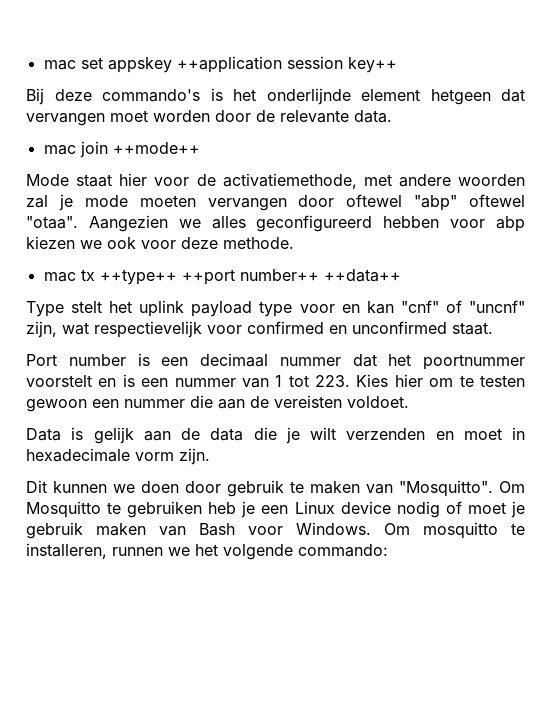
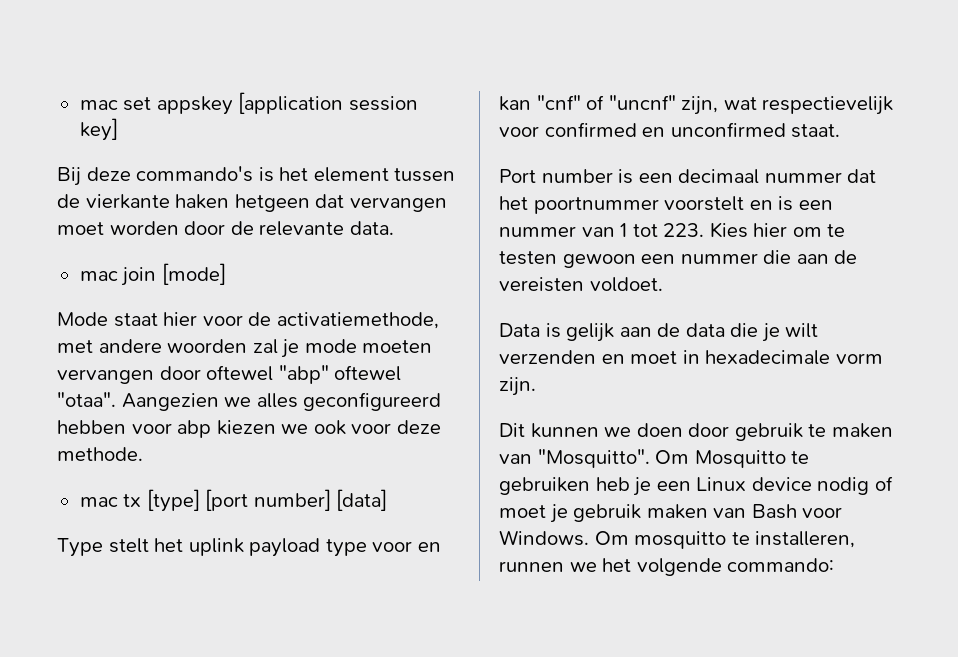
- mac set appskey ++application session key++
+ mac set appskey [application session key]
- Bij deze commando's is het onderlijnde element hetgeen dat vervangen moet worden door de relevante data.
+ Bij deze commando's is het element tussen de vierkante haken hetgeen dat vervangen moet worden door de relevante data.
- mac join ++mode++
+ mac join [mode]
- mac tx ++type++ ++port number++ ++data++
+ mac tx [type] [port number] [data]

